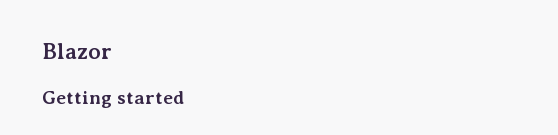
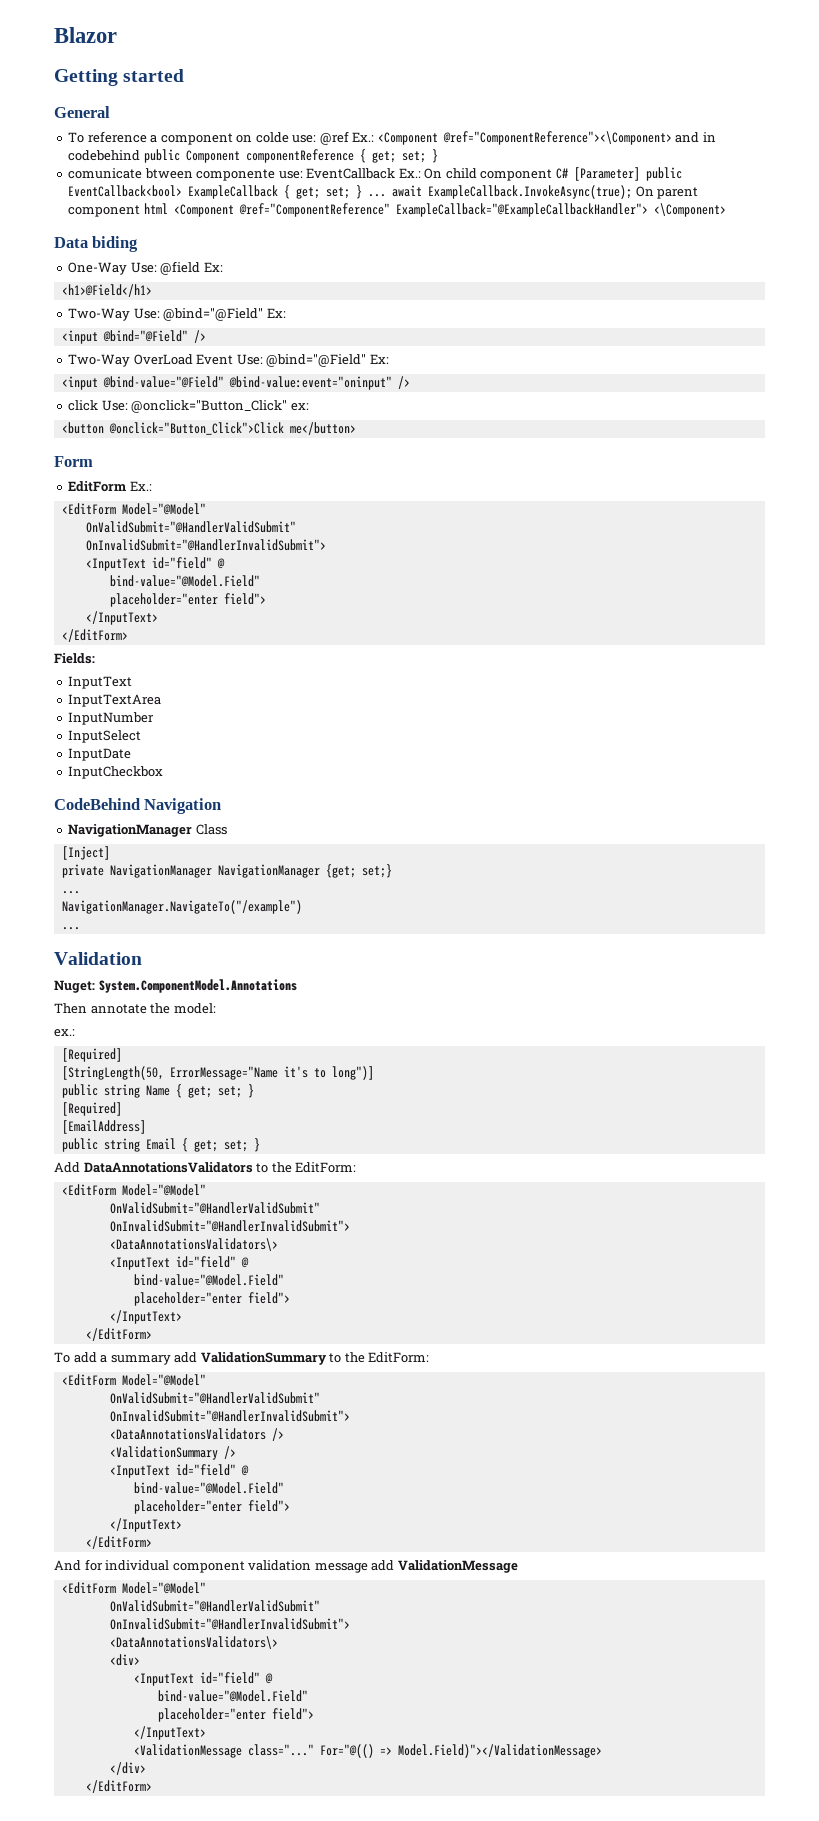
+ General
+ To reference a component on colde use: @ref Ex.: <Component @ref="ComponentReference"><\Component> and in codebehind public Component componentReference { get; set; }
+ comunicate btween componente use: EventCallback Ex.: On child component C# [Parameter] public EventCallback<bool> ExampleCallback { get; set; } ... await ExampleCallback.InvokeAsync(true); On parent component html <Component @ref="ComponentReference" ExampleCallback="@ExampleCallbackHandler"> <\Component>
+ Data biding
+ One-Way Use: @field Ex:
+ <h1>@Field</h1>
+ Two-Way Use: @bind="@Field" Ex:
+ <input @bind="@Field" />
+ Two-Way OverLoad Event Use: @bind="@Field" Ex:
+ <input @bind-value="@Field" @bind-value:event="oninput" />
+ click Use: @onclick="Button_Click" ex:
+ <button @onclick="Button_Click">Click me</button>
+ Form
+ EditForm Ex.:
+ <EditForm Model="@Model"
+ OnValidSubmit="@HandlerValidSubmit"
+ OnInvalidSubmit="@HandlerInvalidSubmit">
+ <InputText id="field" @
+ bind-value="@Model.Field"
+ placeholder="enter field">
+ </InputText>
+ </EditForm>
+ Fields:
+ InputText
+ InputTextArea
+ InputNumber
+ InputSelect
+ InputDate
+ InputCheckbox
+ CodeBehind Navigation
+ NavigationManager Class
+ [Inject]
+ private NavigationManager NavigationManager {get; set;}
+ ...
+ NavigationManager.NavigateTo("/example")
+ ...
+ Validation
+ Nuget: System.ComponentModel.Annotations
+ Then annotate the model:
+ ex.:
+ [Required]
+ [StringLength(50, ErrorMessage="Name it's to long")]
+ public string Name { get; set; }
+ [Required]
+ [EmailAddress]
+ public string Email { get; set; }
+ Add DataAnnotationsValidators to the EditForm:
+ <EditForm Model="@Model"
+ OnValidSubmit="@HandlerValidSubmit"
+ OnInvalidSubmit="@HandlerInvalidSubmit">
+ <DataAnnotationsValidators\>
+ <InputText id="field" @
+ bind-value="@Model.Field"
+ placeholder="enter field">
+ </InputText>
+ </EditForm>
+ To add a summary add ValidationSummary to the EditForm:
+ <EditForm Model="@Model"
+ OnValidSubmit="@HandlerValidSubmit"
+ OnInvalidSubmit="@HandlerInvalidSubmit">
+ <DataAnnotationsValidators />
+ <ValidationSummary />
+ <InputText id="field" @
+ bind-value="@Model.Field"
+ placeholder="enter field">
+ </InputText>
+ </EditForm>
+ And for individual component validation message add ValidationMessage
+ <EditForm Model="@Model"
+ OnValidSubmit="@HandlerValidSubmit"
+ OnInvalidSubmit="@HandlerInvalidSubmit">
+ <DataAnnotationsValidators\>
+ <div>
+ <InputText id="field" @
+ bind-value="@Model.Field"
+ placeholder="enter field">
+ </InputText>
+ <ValidationMessage class="..." For="@(() => Model.Field)"></ValidationMessage>
+ </div>
+ </EditForm>

